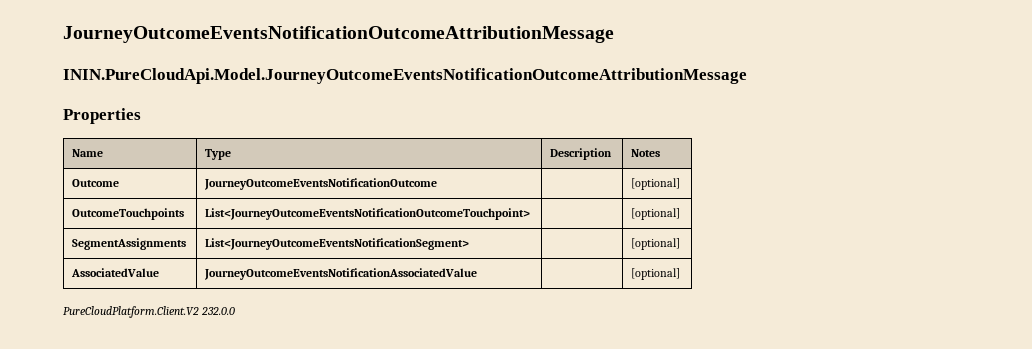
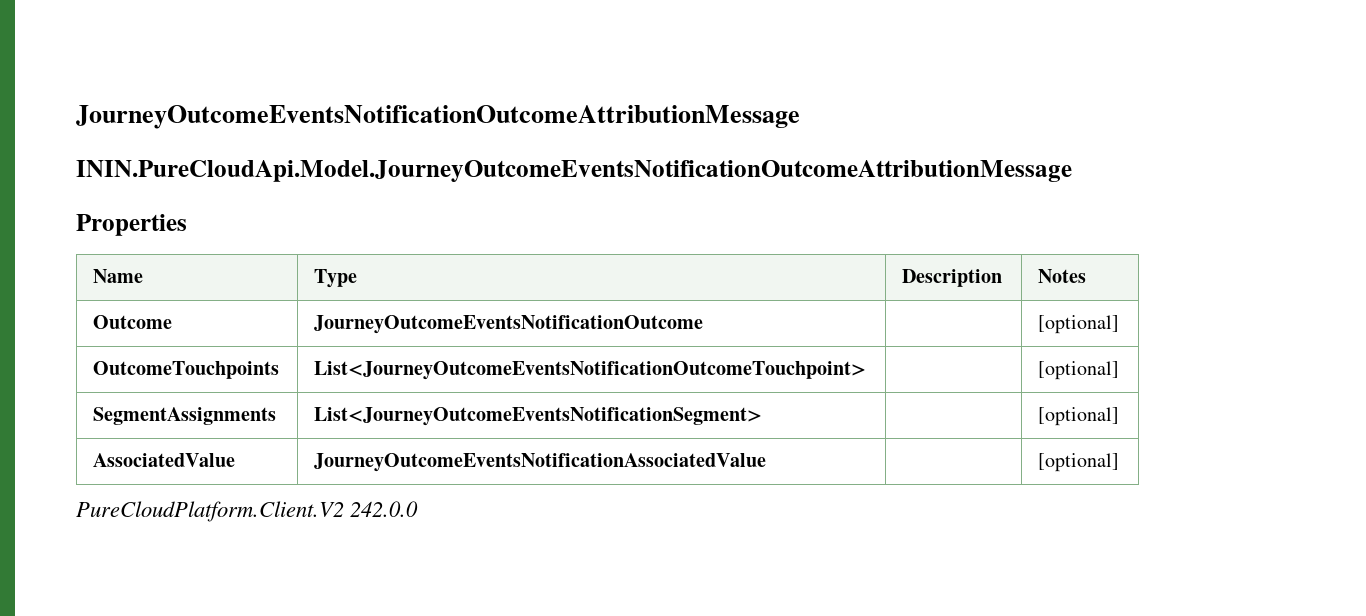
- PureCloudPlatform.Client.V2 232.0.0
+ PureCloudPlatform.Client.V2 242.0.0

